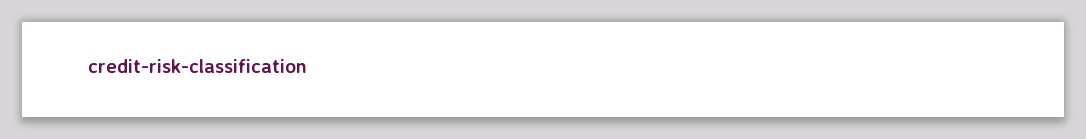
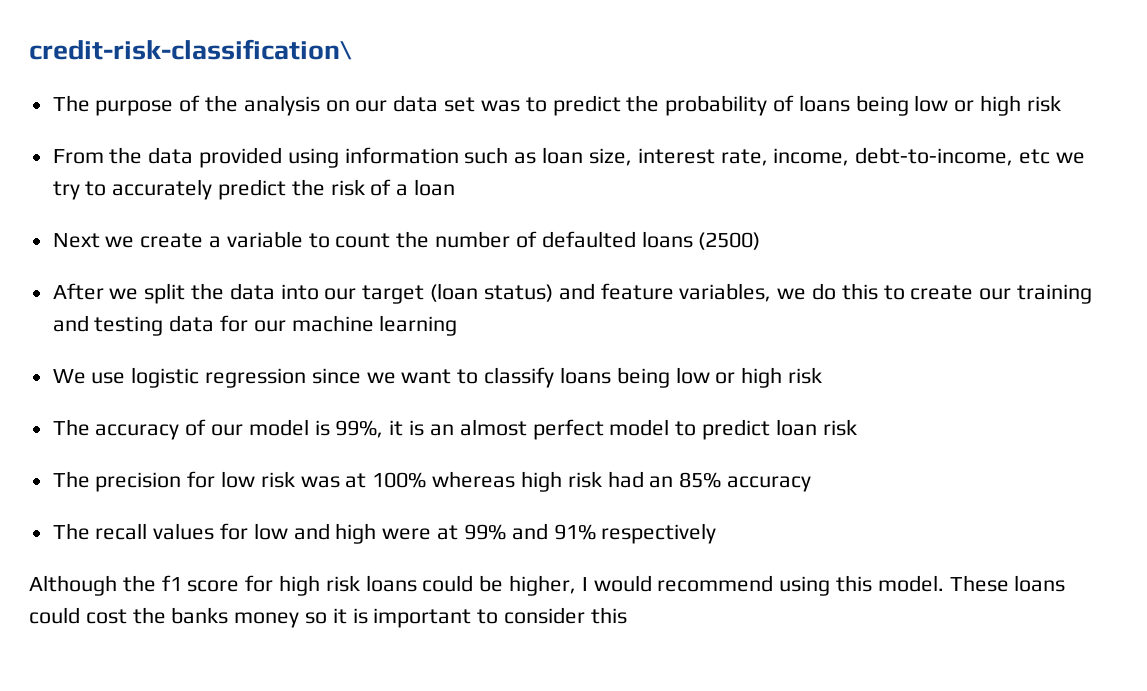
- credit-risk-classification
+ credit-risk-classification\
+ The purpose of the analysis on our data set was to predict the probability of loans being low or high risk
+ From the data provided using information such as loan size, interest rate, income, debt-to-income, etc we try to accurately predict the risk of a loan
+ Next we create a variable to count the number of defaulted loans (2500)
+ After we split the data into our target (loan status) and feature variables, we do this to create our training and testing data for our machine learning
+ We use logistic regression since we want to classify loans being low or high risk
+ The accuracy of our model is 99%, it is an almost perfect model to predict loan risk
+ The precision for low risk was at 100% whereas high risk had an 85% accuracy
+ The recall values for low and high were at 99% and 91% respectively
+ Although the f1 score for high risk loans could be higher, I would recommend using this model. These loans could cost the banks money so it is important to consider this

